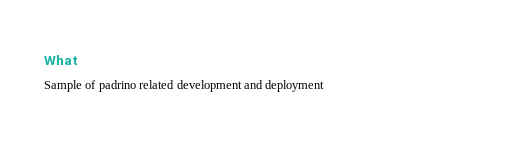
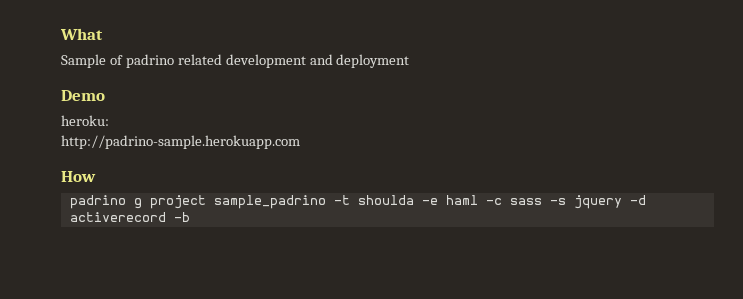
+ Demo
+ heroku:
+ http://padrino-sample.herokuapp.com
+ How
+ padrino g project sample_padrino -t shoulda -e haml -c sass -s jquery -d activerecord -b

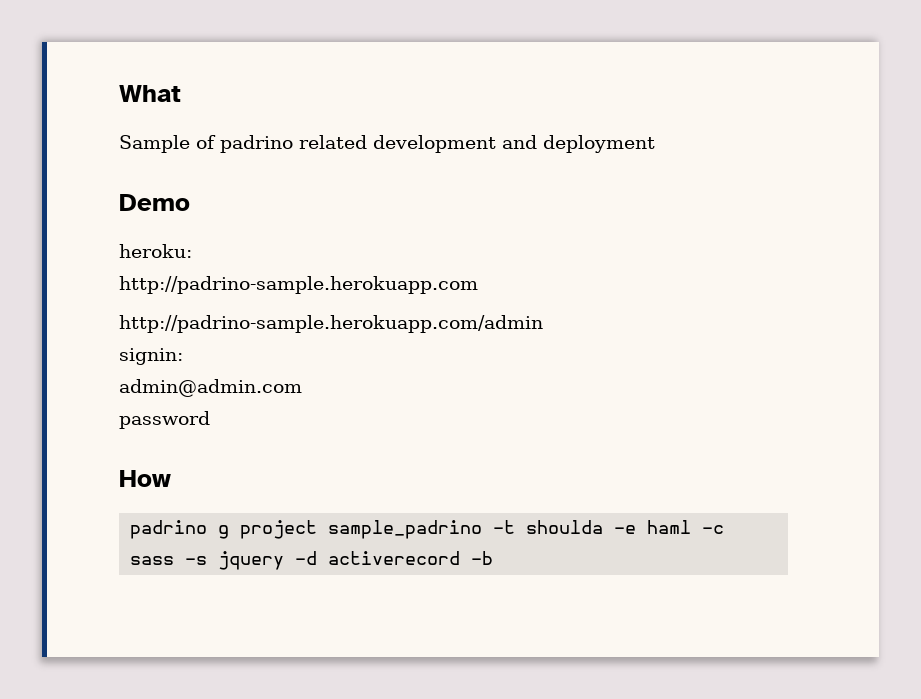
+ http://padrino-sample.herokuapp.com/admin
+ signin:
+ admin@admin.com
+ password

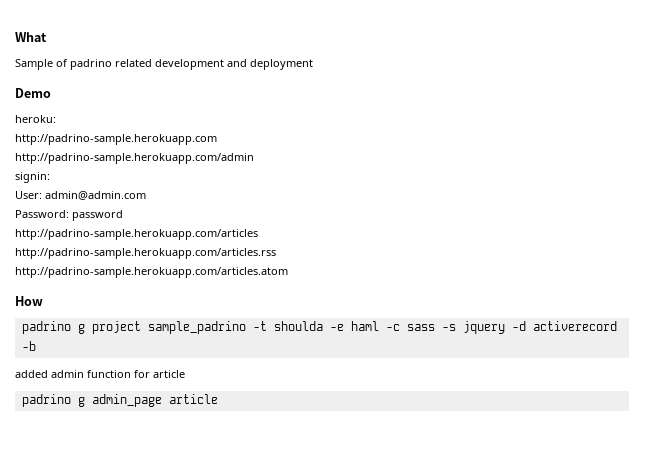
- admin@admin.com
+ User: admin@admin.com
- password
+ Password: password
+ http://padrino-sample.herokuapp.com/articles
+ http://padrino-sample.herokuapp.com/articles.rss
+ http://padrino-sample.herokuapp.com/articles.atom
+ added admin function for article
+ padrino g admin_page article

